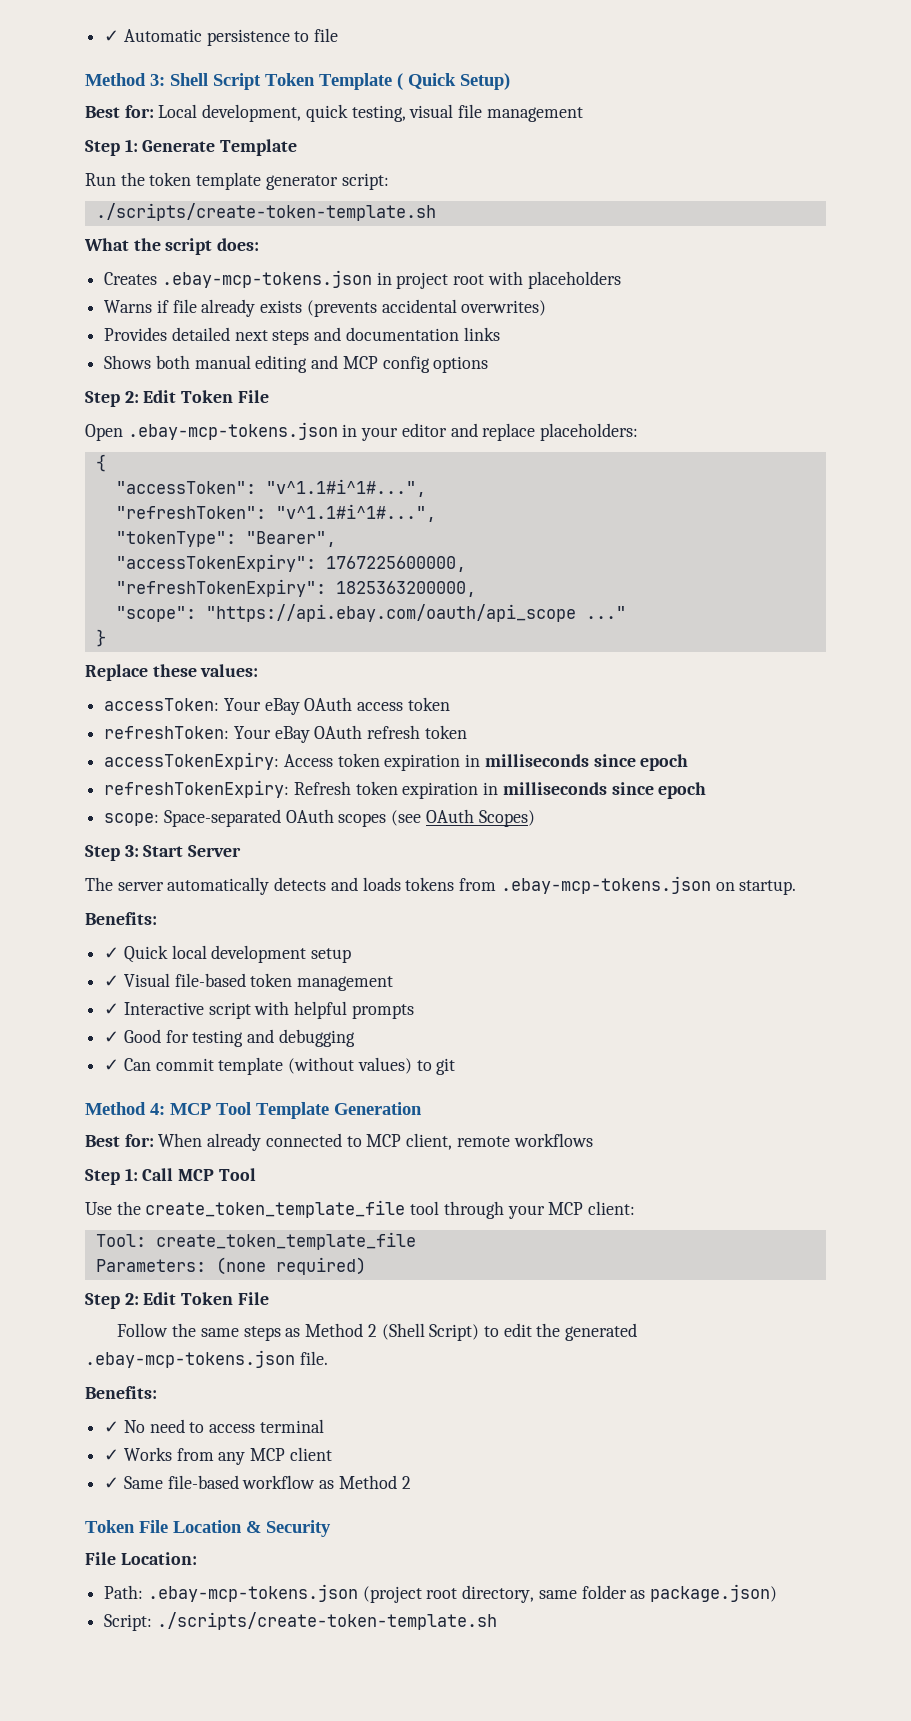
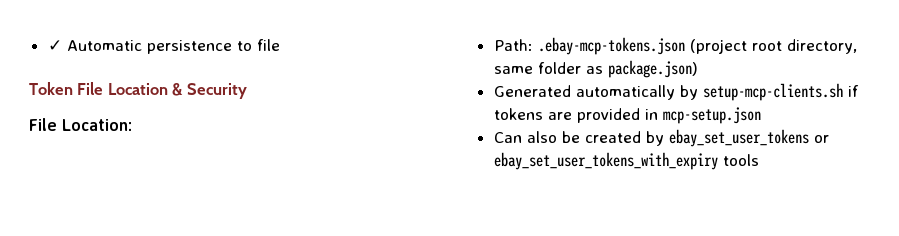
- Method 3: Shell Script Token Template ( Quick Setup)
- Best for: Local development, quick testing, visual file management
- Step 1: Generate Template
- Run the token template generator script:
- ./scripts/create-token-template.sh
- What the script does:
- Creates .ebay-mcp-tokens.json in project root with placeholders
- Warns if file already exists (prevents accidental overwrites)
- Provides detailed next steps and documentation links
- Shows both manual editing and MCP config options
- Step 2: Edit Token File
- Open .ebay-mcp-tokens.json in your editor and replace placeholders:
- {
- "accessToken": "v^1.1#i^1#...",
- "refreshToken": "v^1.1#i^1#...",
- "tokenType": "Bearer",
- "accessTokenExpiry": 1767225600000,
- "refreshTokenExpiry": 1825363200000,
- "scope": "https://api.ebay.com/oauth/api_scope ..."
- }
- Replace these values:
- accessToken: Your eBay OAuth access token
- refreshToken: Your eBay OAuth refresh token
- accessTokenExpiry: Access token expiration in milliseconds since epoch
- refreshTokenExpiry: Refresh token expiration in milliseconds since epoch
- scope: Space-separated OAuth scopes (see OAuth Scopes)
- Step 3: Start Server
- The server automatically detects and loads tokens from .ebay-mcp-tokens.json on startup.
- Benefits:
- ✓ Quick local development setup
- ✓ Visual file-based token management
- ✓ Interactive script with helpful prompts
- ✓ Good for testing and debugging
- ✓ Can commit template (without values) to git
- Method 4: MCP Tool Template Generation
- Best for: When already connected to MCP client, remote workflows
- Step 1: Call MCP Tool
- Use the create_token_template_file tool through your MCP client:
- Tool: create_token_template_file
- Parameters: (none required)
- Step 2: Edit Token File
- Follow the same steps as Method 2 (Shell Script) to edit the generated .ebay-mcp-tokens.json file.
- Benefits:
- ✓ No need to access terminal
- ✓ Works from any MCP client
- ✓ Same file-based workflow as Method 2
- Script: ./scripts/create-token-template.sh
+ Generated automatically by setup-mcp-clients.sh if tokens are provided in mcp-setup.json
+ Can also be created by ebay_set_user_tokens or ebay_set_user_tokens_with_expiry tools

